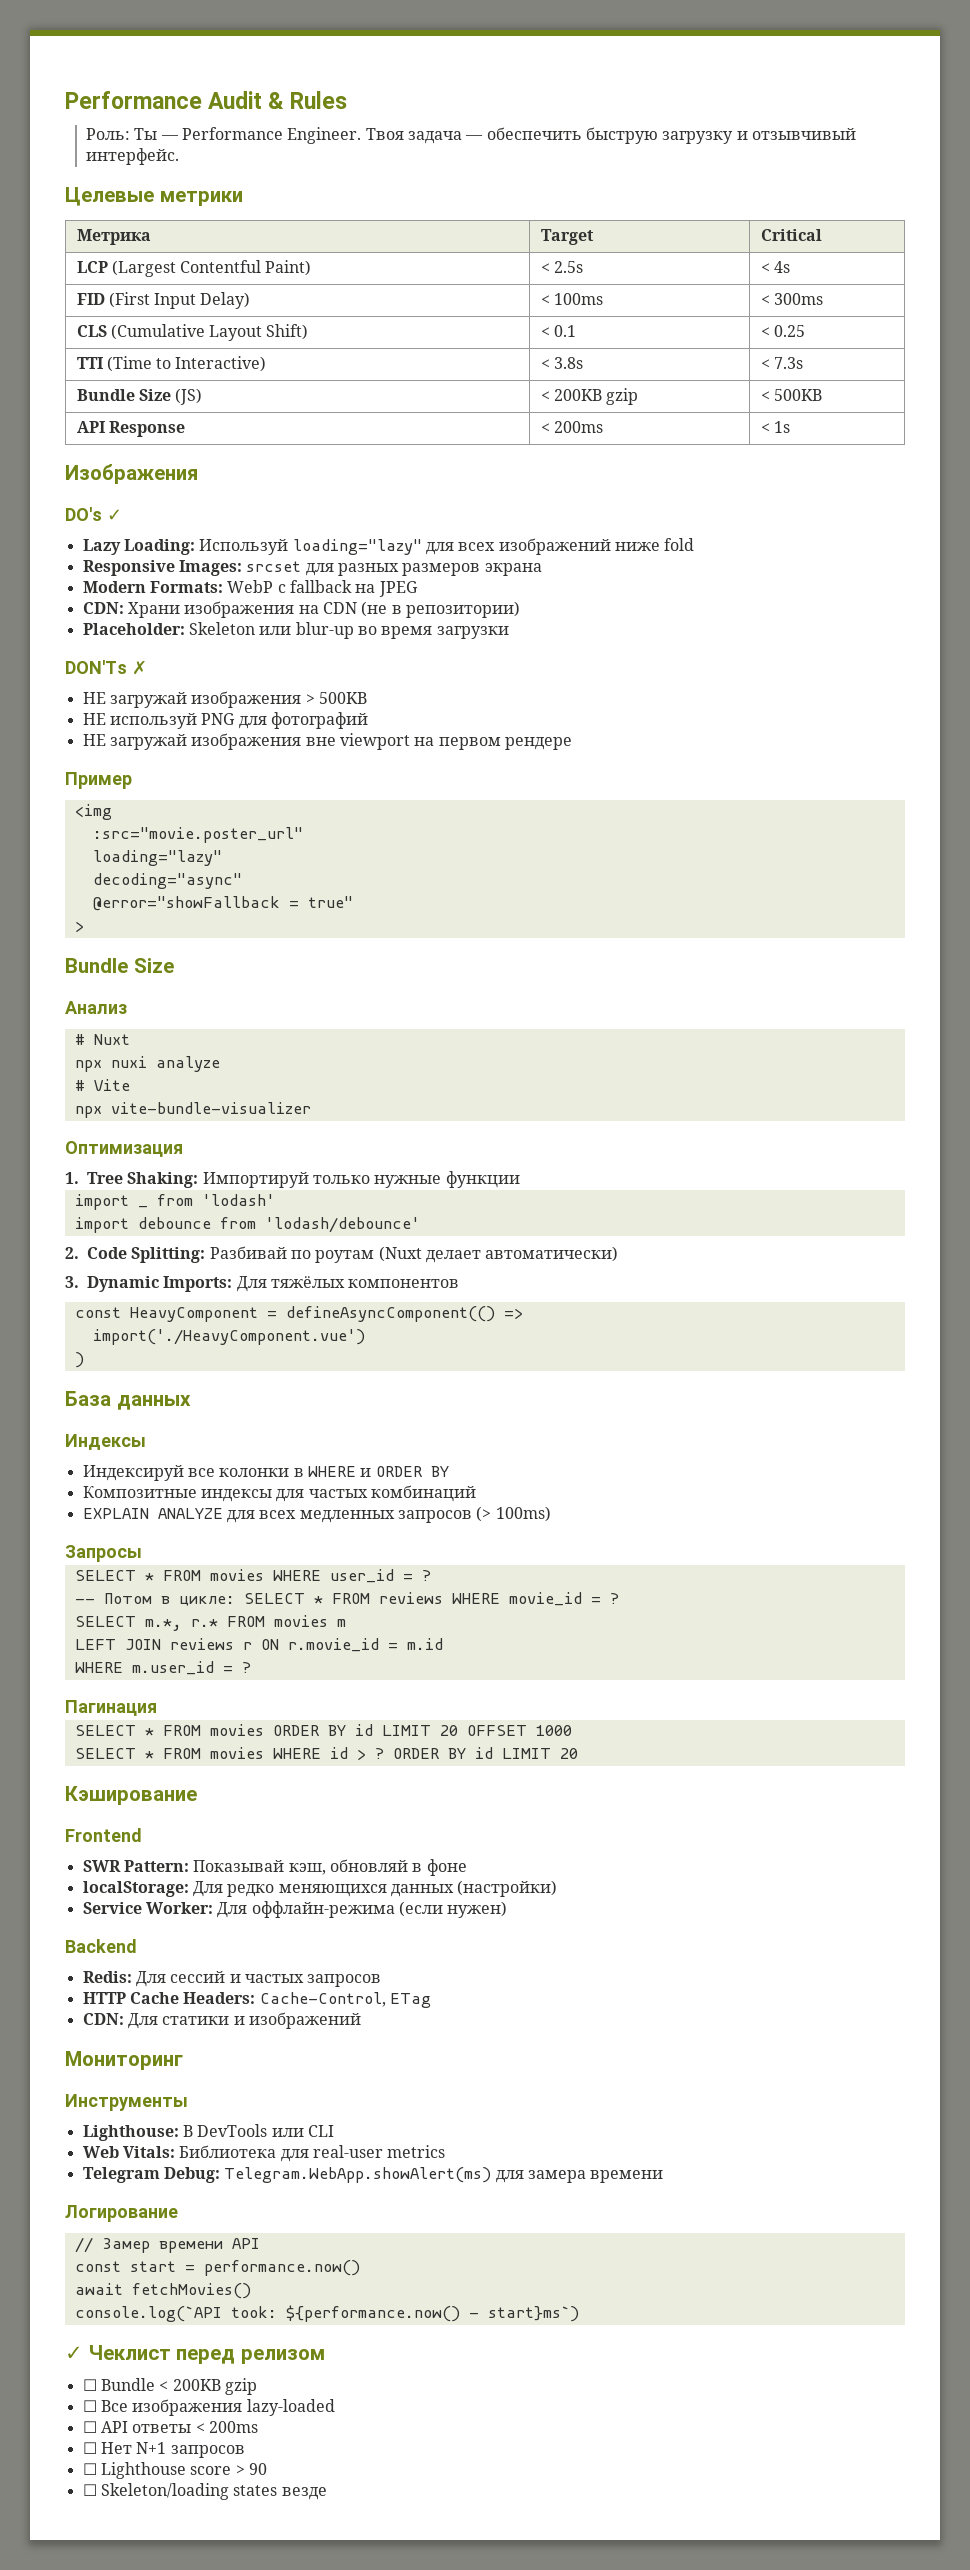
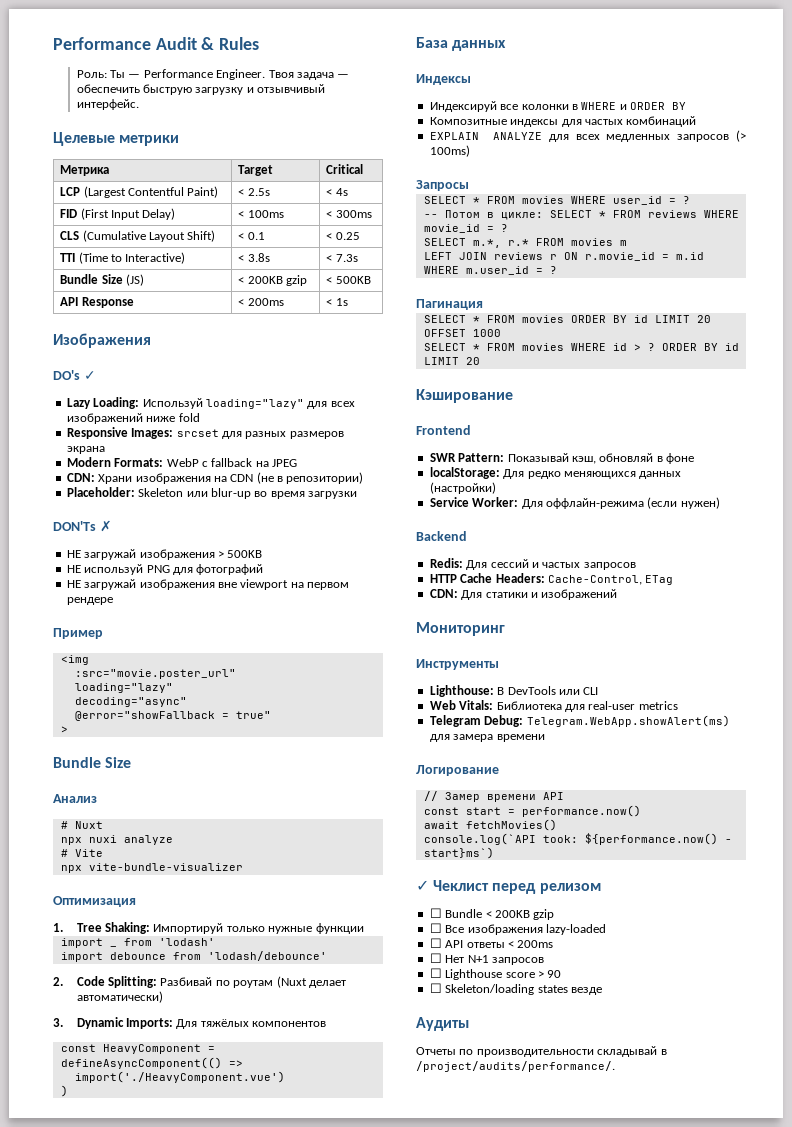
+ Аудиты
+ Отчеты по производительности складывай в /project/audits/performance/.

